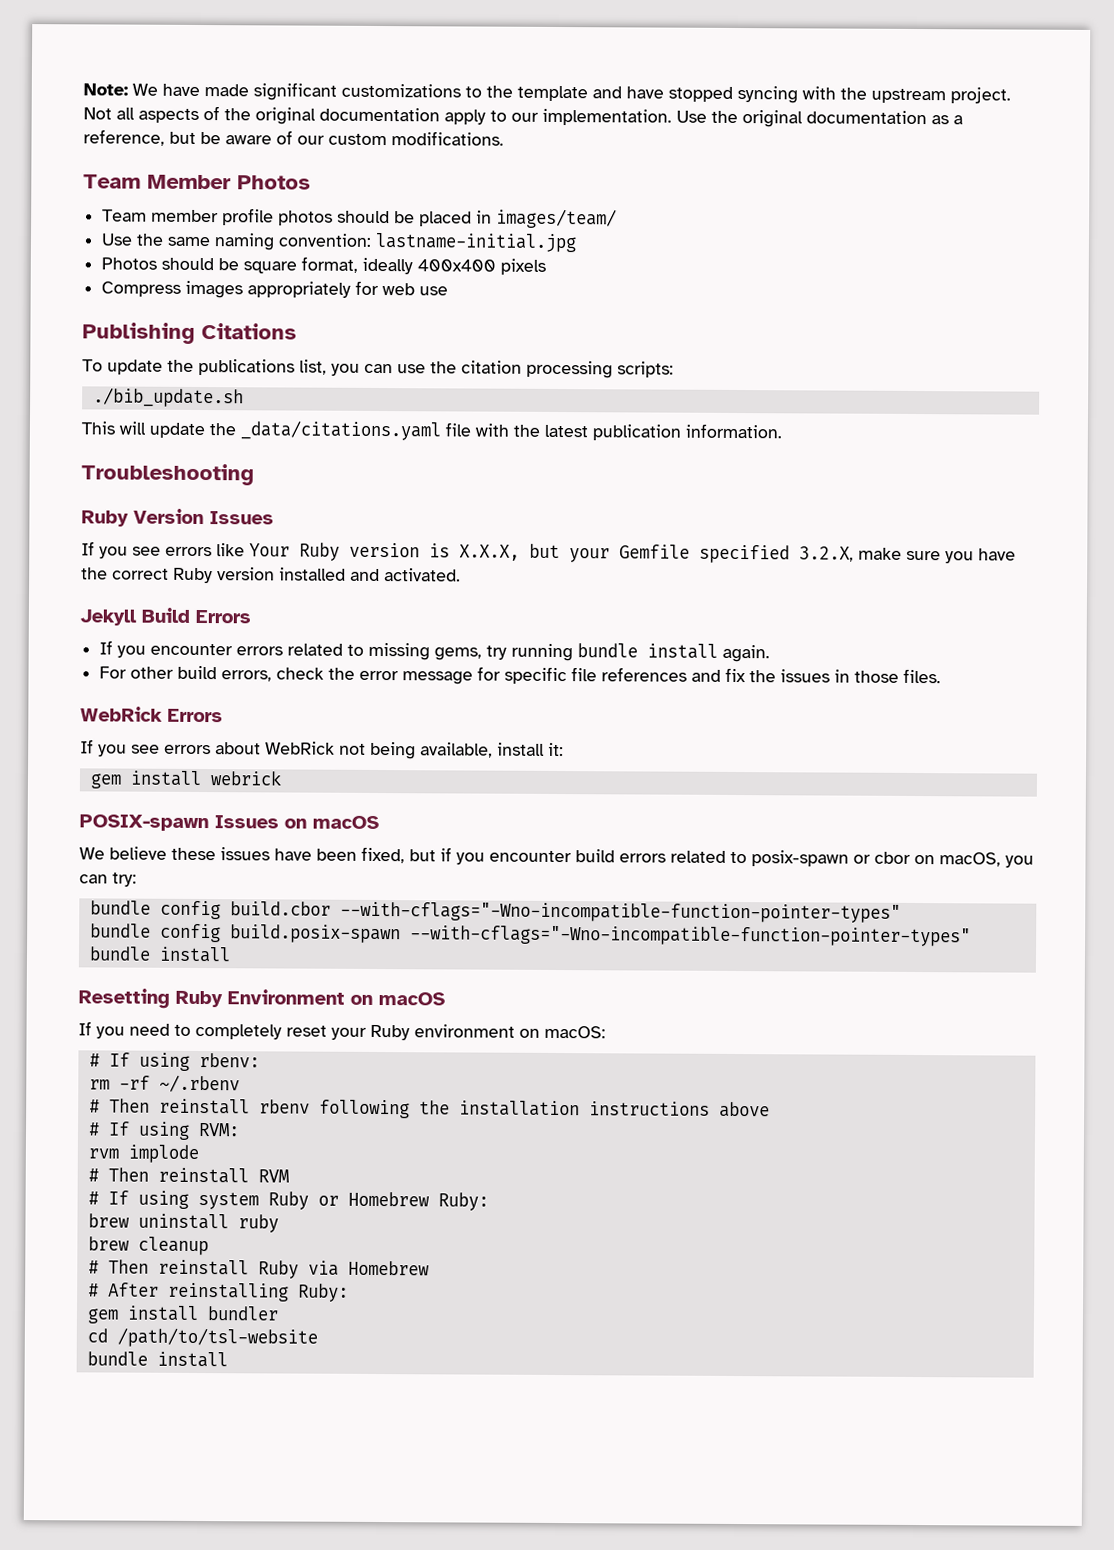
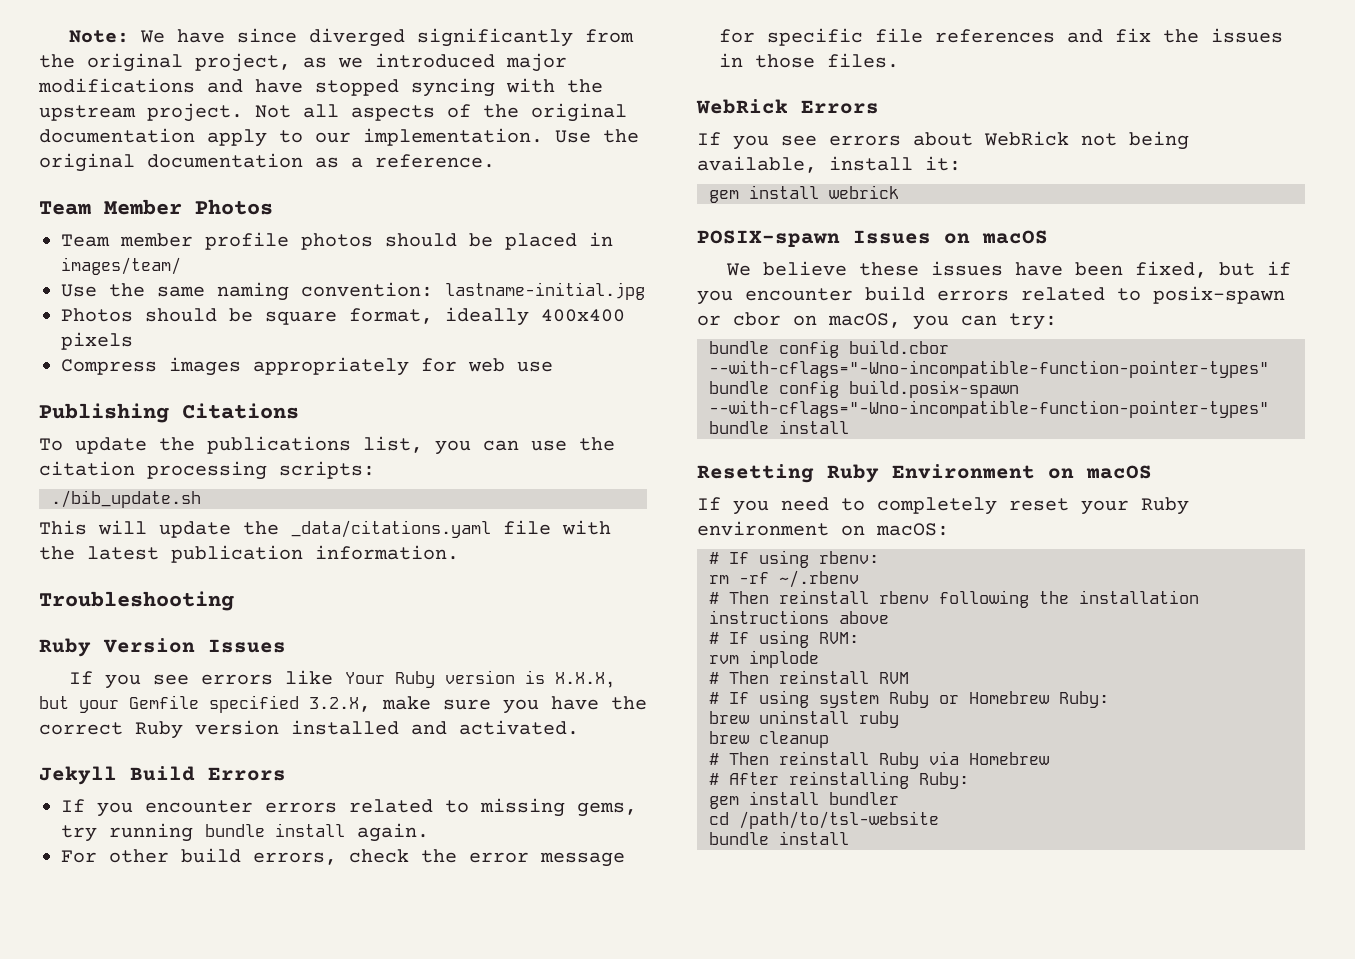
- Note: We have made significant customizations to the template and have stopped syncing with the upstream project.
+ Note: We have since diverged significantly from the original project, as we introduced major modifications and have stopped syncing with the upstream project.
- Use the original documentation as a reference, but be aware of our custom modifications.
+ Use the original documentation as a reference.

